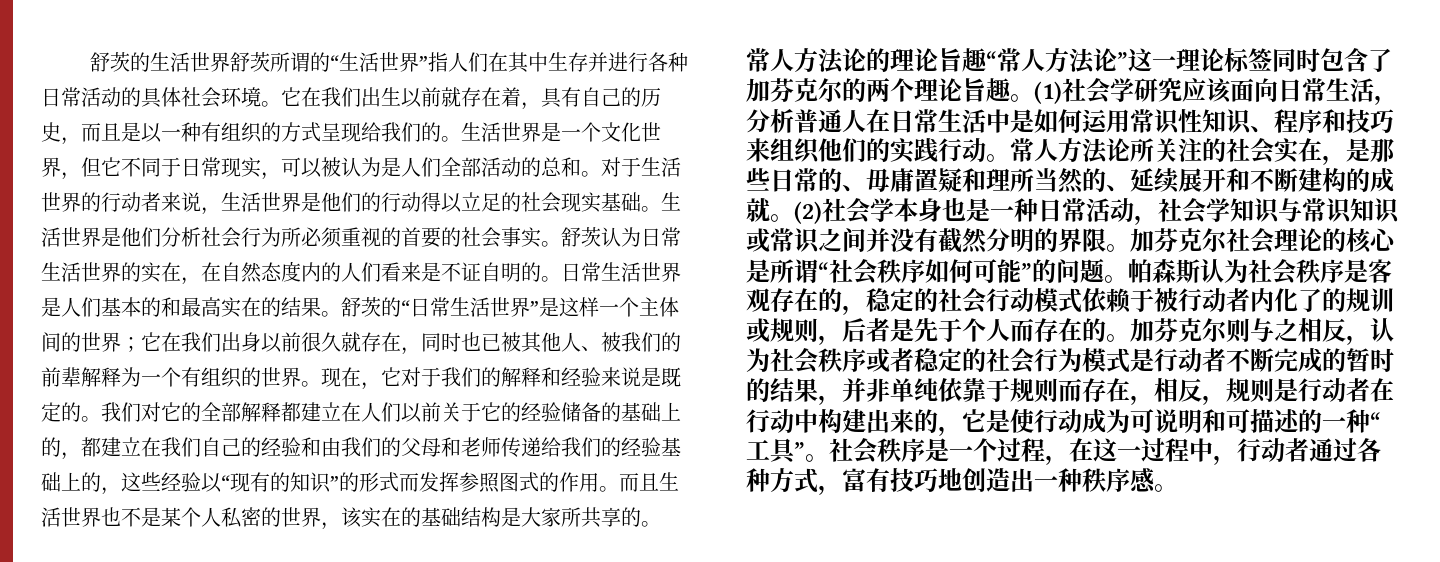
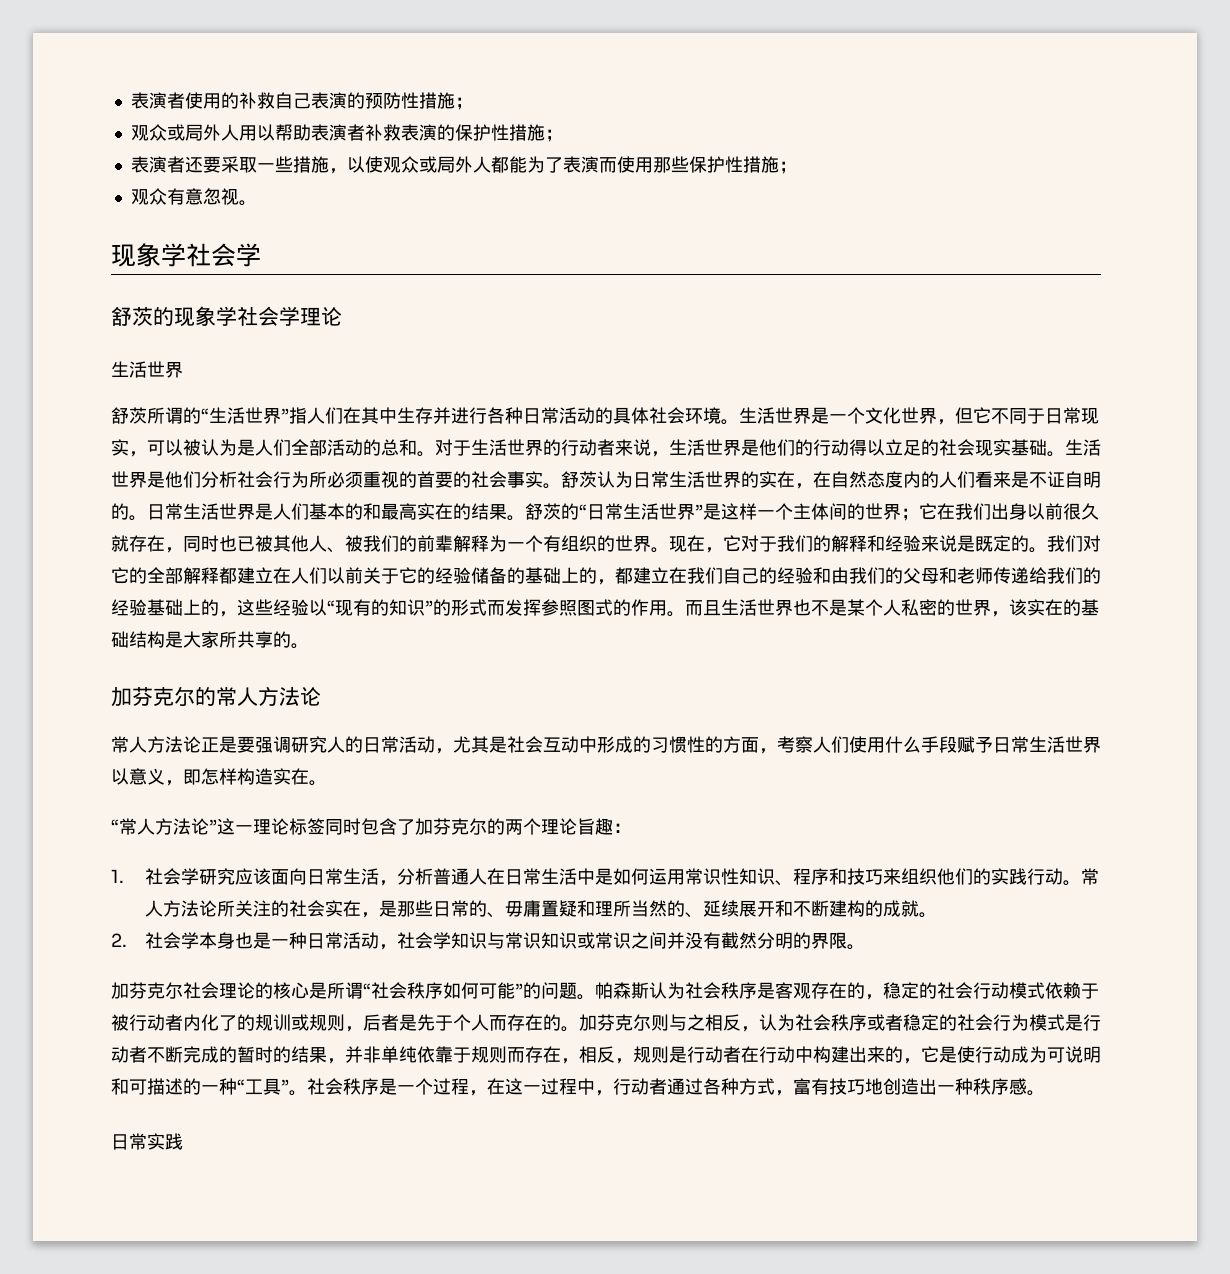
- 舒茨的生活世界舒茨所谓的“生活世界”指人们在其中生存并进行各种日常活动的具体社会环境。
+ 表演者使用的补救自己表演的预防性措施；
+ 观众或局外人用以帮助表演者补救表演的保护性措施；
+ 表演者还要采取一些措施，以使观众或局外人都能为了表演而使用那些保护性措施；
+ 观众有意忽视。
+ 现象学社会学
+ 舒茨的现象学社会学理论
+ 生活世界
+ 舒茨所谓的“生活世界”指人们在其中生存并进行各种日常活动的具体社会环境。
- 它在我们出生以前就存在着，具有自己的历史，而且是以一种有组织的方式呈现给我们的。
- 常人方法论的理论旨趣“常人方法论”这一理论标签同时包含了加芬克尔的两个理论旨趣。(1)社会学研究应该面向日常生活，分析普通人在日常生活中是如何运用常识性知识、程序和技巧来组织他们的实践行动。
+ 加芬克尔的常人方法论
+ 常人方法论正是要强调研究人的日常活动，尤其是社会互动中形成的习惯性的方面，考察人们使用什么手段赋予日常生活世界以意义，即怎样构造实在。
+ “常人方法论”这一理论标签同时包含了加芬克尔的两个理论旨趣：
+ 1.社会学研究应该面向日常生活，分析普通人在日常生活中是如何运用常识性知识、程序和技巧来组织他们的实践行动。
- 常人方法论所关注的社会实在，是那些日常的、毋庸置疑和理所当然的、延续展开和不断建构的成就。(2)社会学本身也是一种日常活动，社会学知识与常识知识或常识之间并没有截然分明的界限。加芬克尔社会理论的核心是所谓“社会秩序如何可能”的问题。
+ 常人方法论所关注的社会实在，是那些日常的、毋庸置疑和理所当然的、延续展开和不断建构的成就。
+ 2.社会学本身也是一种日常活动，社会学知识与常识知识或常识之间并没有截然分明的界限。
+ 加芬克尔社会理论的核心是所谓“社会秩序如何可能”的问题。
+ 日常实践

